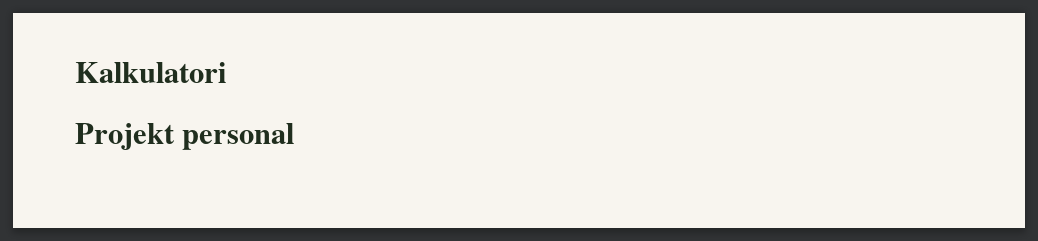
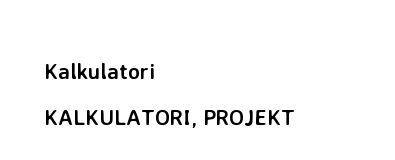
- Projekt personal
+ KALKULATORI, PROJEKT

